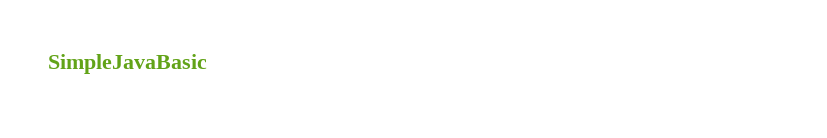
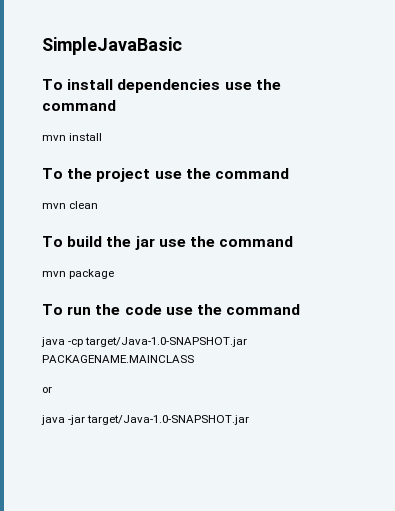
+ To install dependencies use the command
+ mvn install
+ To the project use the command
+ mvn clean
+ To build the jar use the command
+ mvn package
+ To run the code use the command
+ java -cp target/Java-1.0-SNAPSHOT.jar PACKAGENAME.MAINCLASS
+ or
+ java -jar target/Java-1.0-SNAPSHOT.jar

